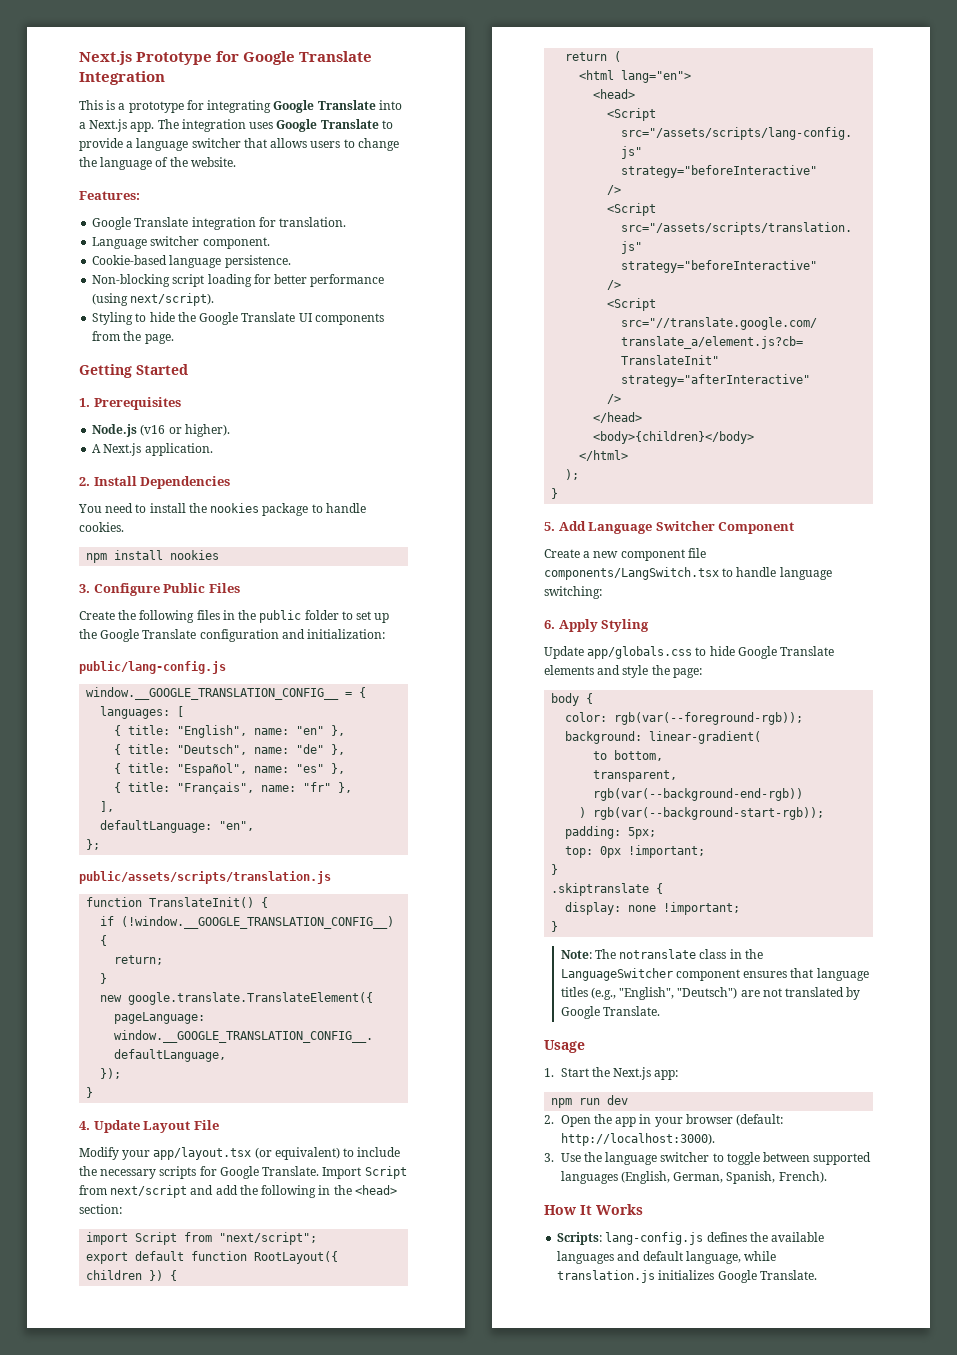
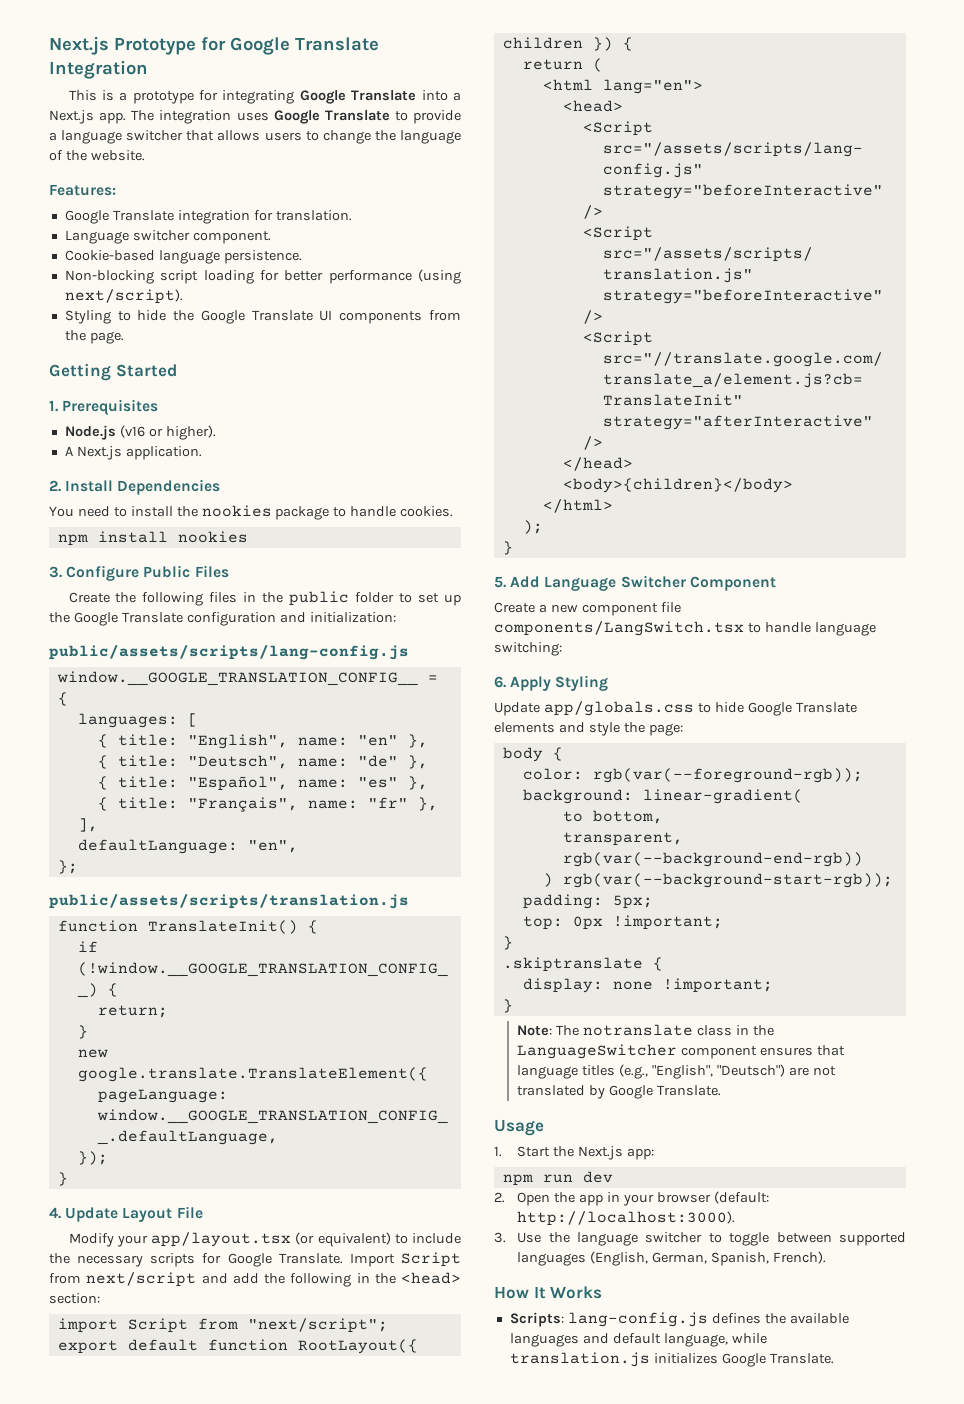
- public/lang-config.js
+ public/assets/scripts/lang-config.js

